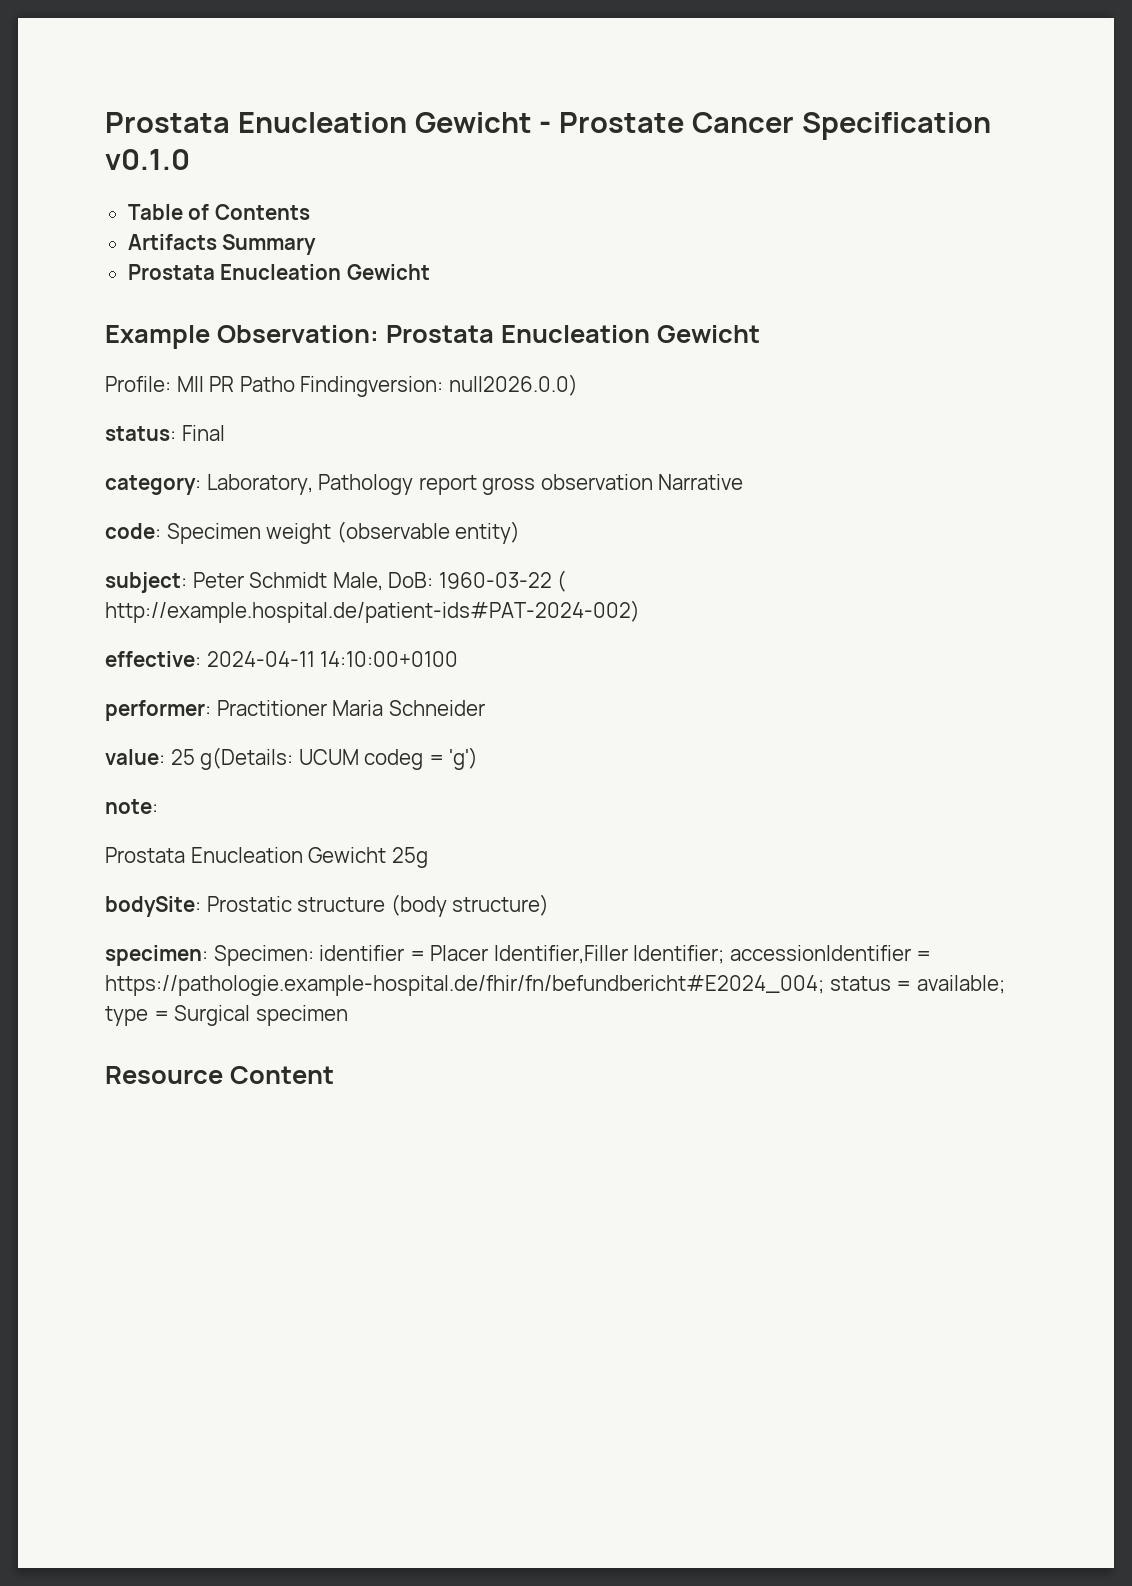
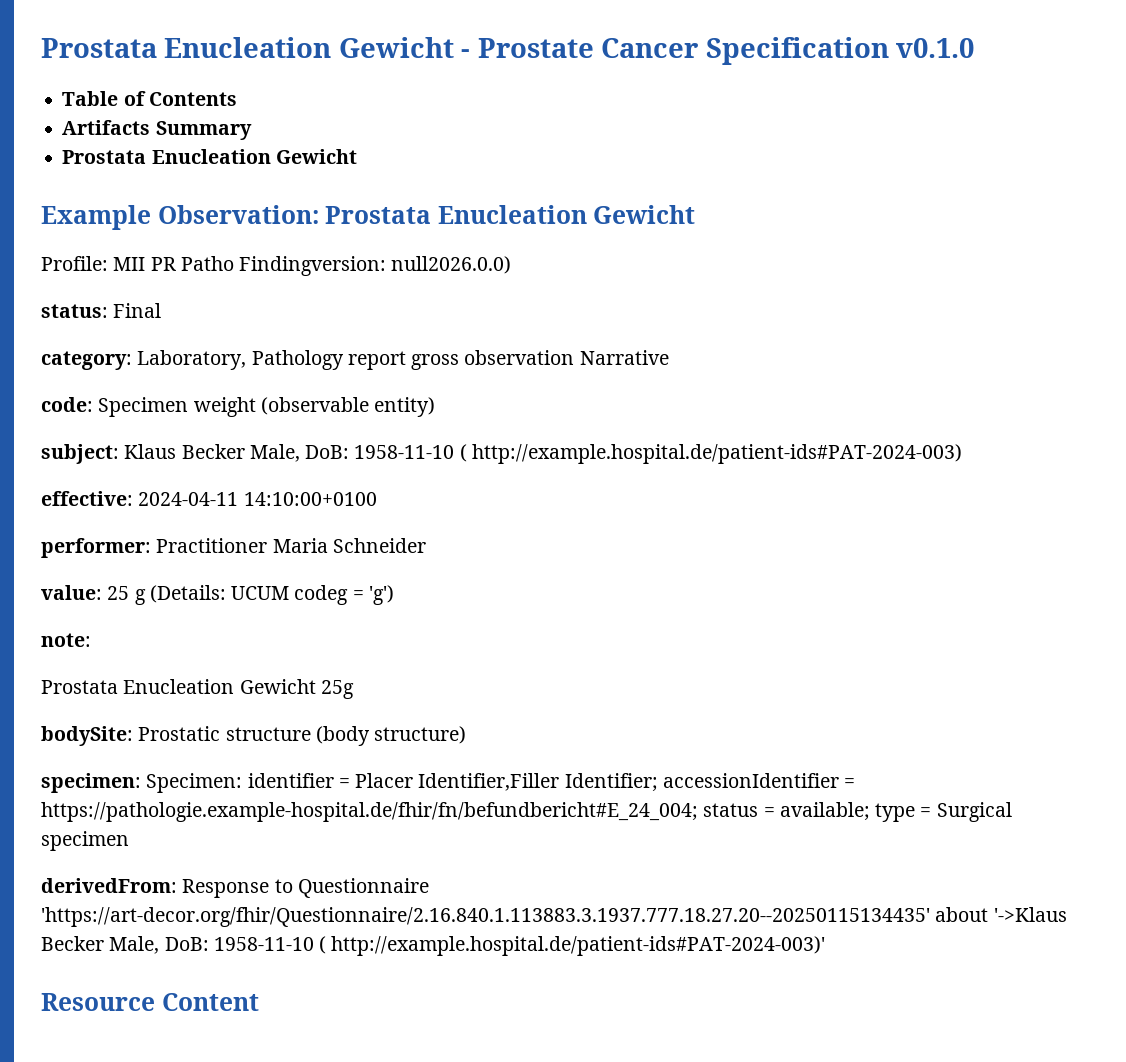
- subject: Peter Schmidt Male, DoB: 1960-03-22 ( http://example.hospital.de/patient-ids#PAT-2024-002)
+ subject: Klaus Becker Male, DoB: 1958-11-10 ( http://example.hospital.de/patient-ids#PAT-2024-003)
- value: 25 g(Details: UCUM codeg = 'g')
+ value: 25 g (Details: UCUM codeg = 'g')
- specimen: Specimen: identifier = Placer Identifier,Filler Identifier; accessionIdentifier = https://pathologie.example-hospital.de/fhir/fn/befundbericht#E2024_004; status = available; type = Surgical specimen
+ specimen: Specimen: identifier = Placer Identifier,Filler Identifier; accessionIdentifier = https://pathologie.example-hospital.de/fhir/fn/befundbericht#E_24_004; status = available; type = Surgical specimen
+ derivedFrom: Response to Questionnaire 'https://art-decor.org/fhir/Questionnaire/2.16.840.1.113883.3.1937.777.18.27.20--20250115134435' about '->Klaus Becker Male, DoB: 1958-11-10 ( http://example.hospital.de/patient-ids#PAT-2024-003)'

